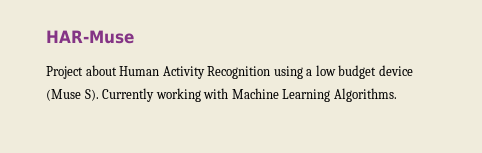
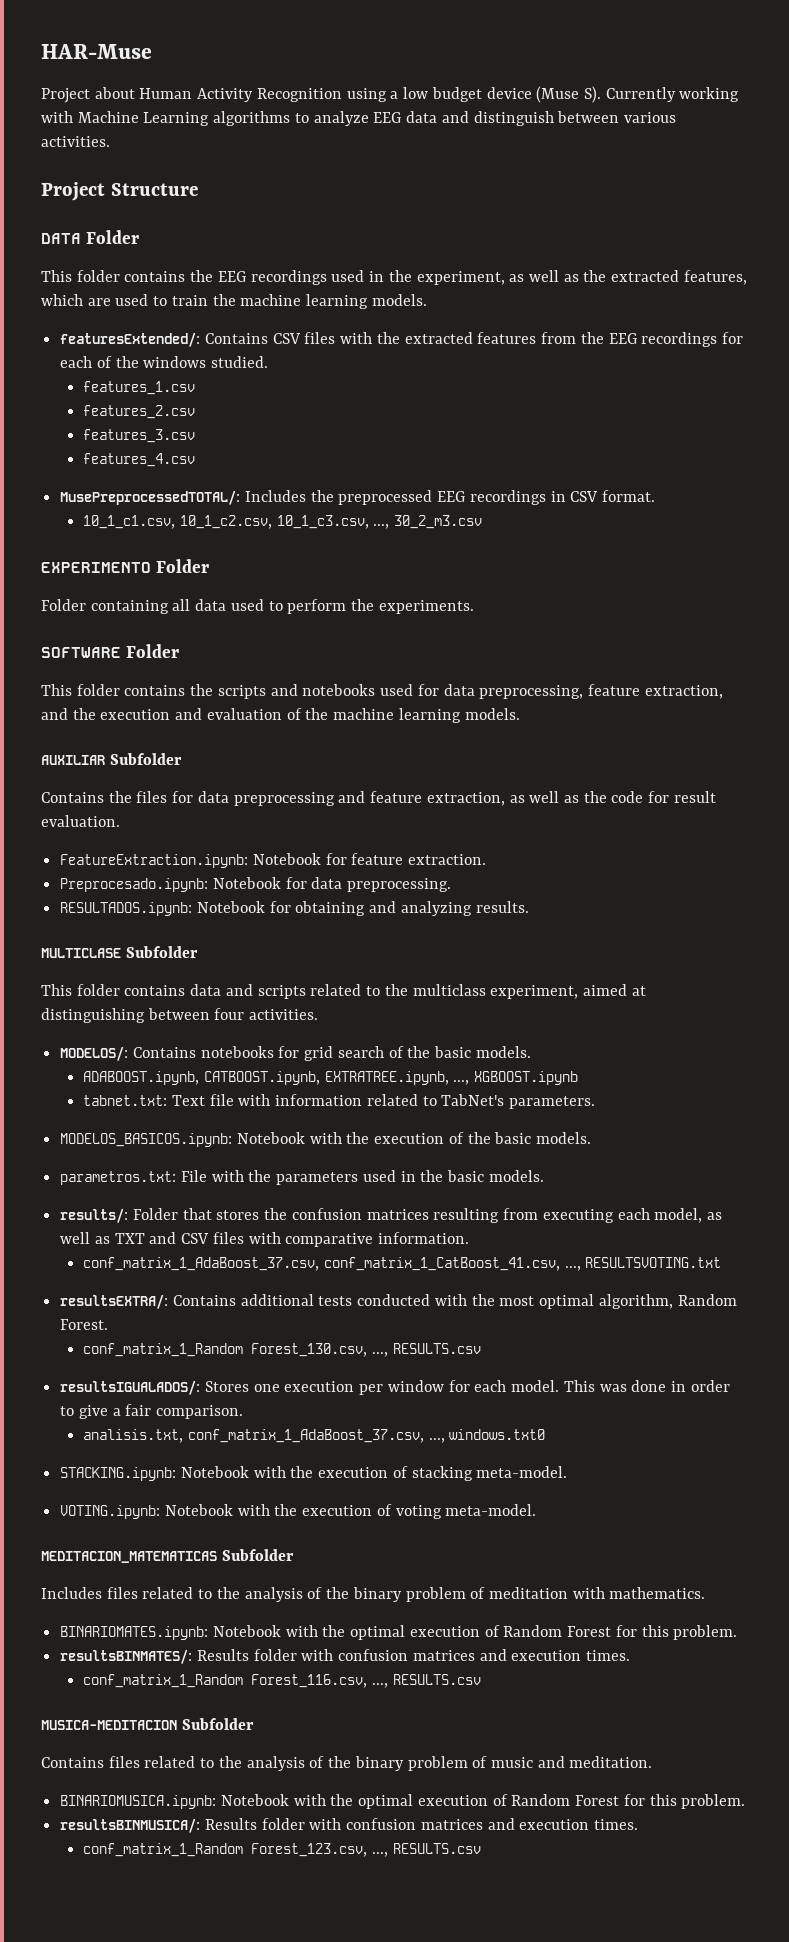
- Project about Human Activity Recognition using a low budget device (Muse S). Currently working with Machine Learning Algorithms.
+ Project about Human Activity Recognition using a low budget device (Muse S). Currently working with Machine Learning algorithms to analyze EEG data and distinguish between various activities.
+ Project Structure
+ DATA Folder
+ This folder contains the EEG recordings used in the experiment, as well as the extracted features, which are used to train the machine learning models.
+ featuresExtended/: Contains CSV files with the extracted features from the EEG recordings for each of the windows studied.
+ features_1.csv
+ features_2.csv
+ features_3.csv
+ features_4.csv
+ MusePreprocessedTOTAL/: Includes the preprocessed EEG recordings in CSV format.
+ 10_1_c1.csv, 10_1_c2.csv, 10_1_c3.csv, ..., 30_2_m3.csv
+ EXPERIMENTO Folder
+ Folder containing all data used to perform the experiments.
+ SOFTWARE Folder
+ This folder contains the scripts and notebooks used for data preprocessing, feature extraction, and the execution and evaluation of the machine learning models.
+ AUXILIAR Subfolder
+ Contains the files for data preprocessing and feature extraction, as well as the code for result evaluation.
+ FeatureExtraction.ipynb: Notebook for feature extraction.
+ Preprocesado.ipynb: Notebook for data preprocessing.
+ RESULTADOS.ipynb: Notebook for obtaining and analyzing results.
+ MULTICLASE Subfolder
+ This folder contains data and scripts related to the multiclass experiment, aimed at distinguishing between four activities.
+ MODELOS/: Contains notebooks for grid search of the basic models.
+ ADABOOST.ipynb, CATBOOST.ipynb, EXTRATREE.ipynb, ..., XGBOOST.ipynb
+ tabnet.txt: Text file with information related to TabNet's parameters.
+ MODELOS_BASICOS.ipynb: Notebook with the execution of the basic models.
+ parametros.txt: File with the parameters used in the basic models.
+ results/: Folder that stores the confusion matrices resulting from executing each model, as well as TXT and CSV files with comparative information.
+ conf_matrix_1_AdaBoost_37.csv, conf_matrix_1_CatBoost_41.csv, ..., RESULTSVOTING.txt
+ resultsEXTRA/: Contains additional tests conducted with the most optimal algorithm, Random Forest.
+ conf_matrix_1_Random Forest_130.csv, ..., RESULTS.csv
+ resultsIGUALADOS/: Stores one execution per window for each model. This was done in order to give a fair comparison.
+ analisis.txt, conf_matrix_1_AdaBoost_37.csv, ..., windows.txt0
+ STACKING.ipynb: Notebook with the execution of stacking meta-model.
+ VOTING.ipynb: Notebook with the execution of voting meta-model.
+ MEDITACION_MATEMATICAS Subfolder
+ Includes files related to the analysis of the binary problem of meditation with mathematics.
+ BINARIOMATES.ipynb: Notebook with the optimal execution of Random Forest for this problem.
+ resultsBINMATES/: Results folder with confusion matrices and execution times.
+ conf_matrix_1_Random Forest_116.csv, ..., RESULTS.csv
+ MUSICA-MEDITACION Subfolder
+ Contains files related to the analysis of the binary problem of music and meditation.
+ BINARIOMUSICA.ipynb: Notebook with the optimal execution of Random Forest for this problem.
+ resultsBINMUSICA/: Results folder with confusion matrices and execution times.
+ conf_matrix_1_Random Forest_123.csv, ..., RESULTS.csv

